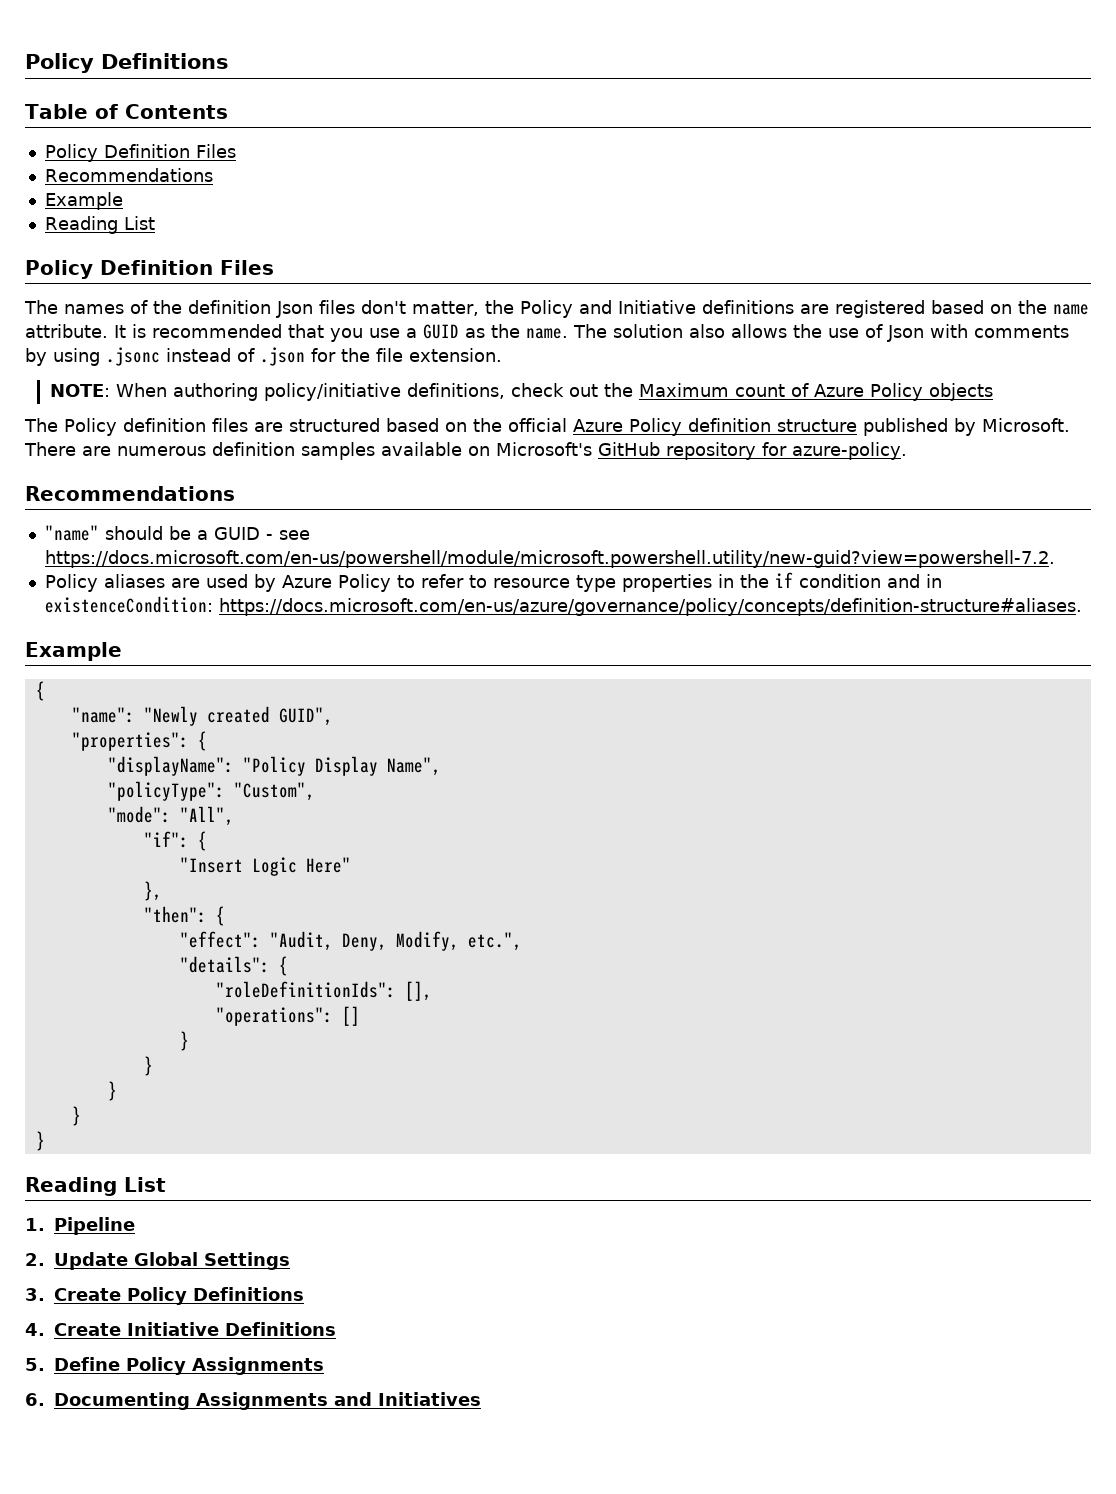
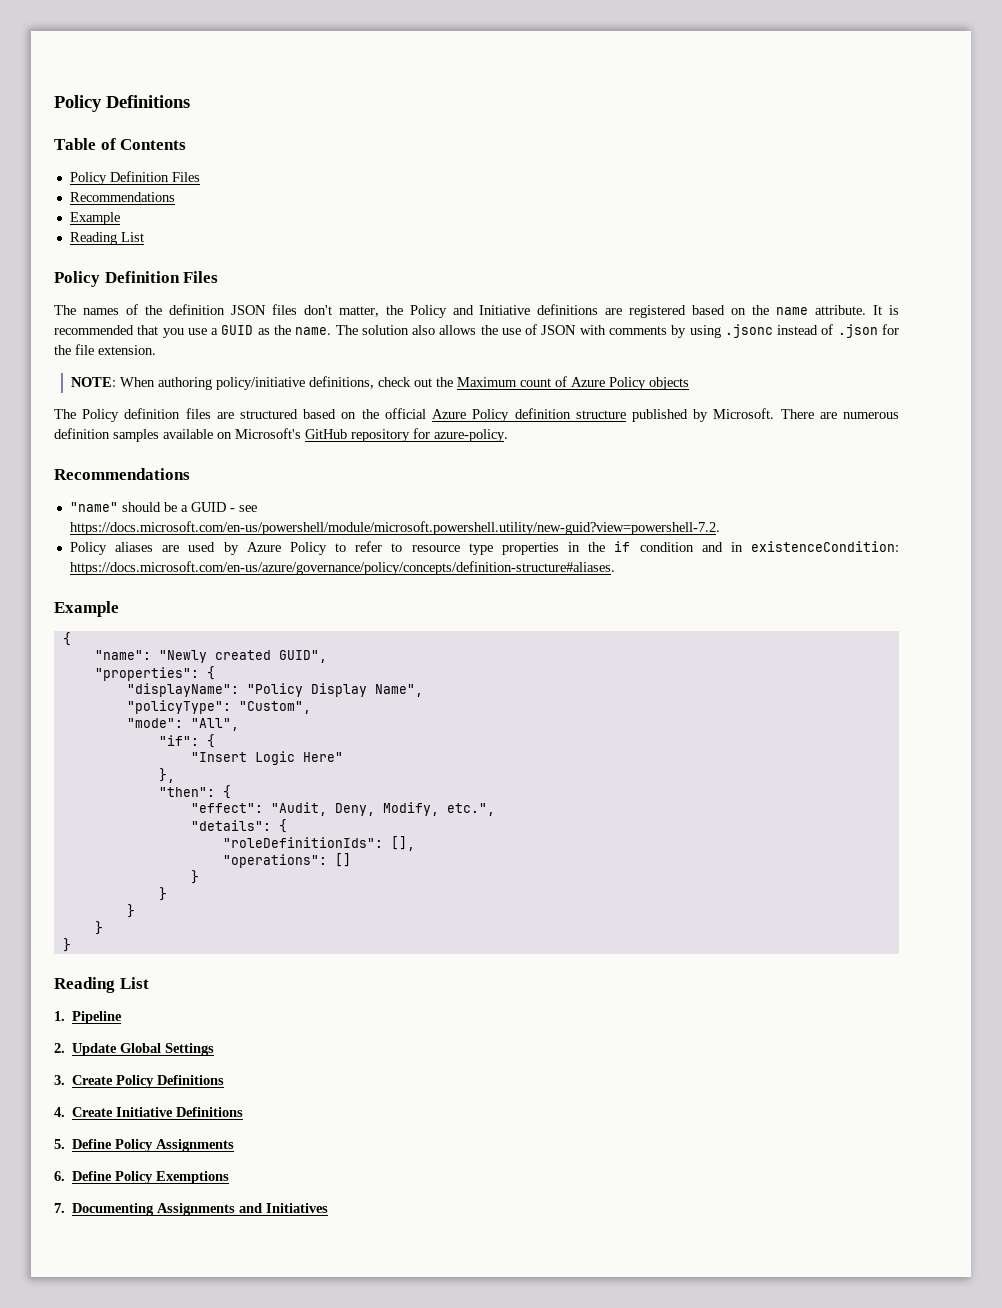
- The names of the definition Json files don't matter, the Policy and Initiative definitions are registered based on the name attribute.
+ The names of the definition JSON files don't matter, the Policy and Initiative definitions are registered based on the name attribute.
- The solution also allows the use of Json with comments by using .jsonc instead of .json for the file extension.
+ The solution also allows the use of JSON with comments by using .jsonc instead of .json for the file extension.
- 6. Documenting Assignments and Initiatives
+ 6. Define Policy Exemptions
+ 7. Documenting Assignments and Initiatives

